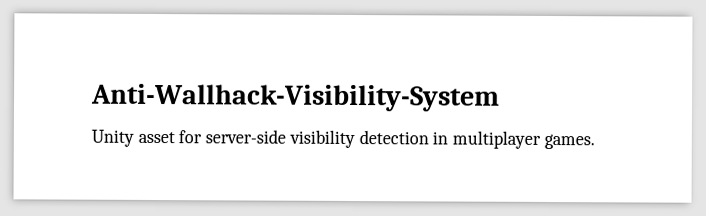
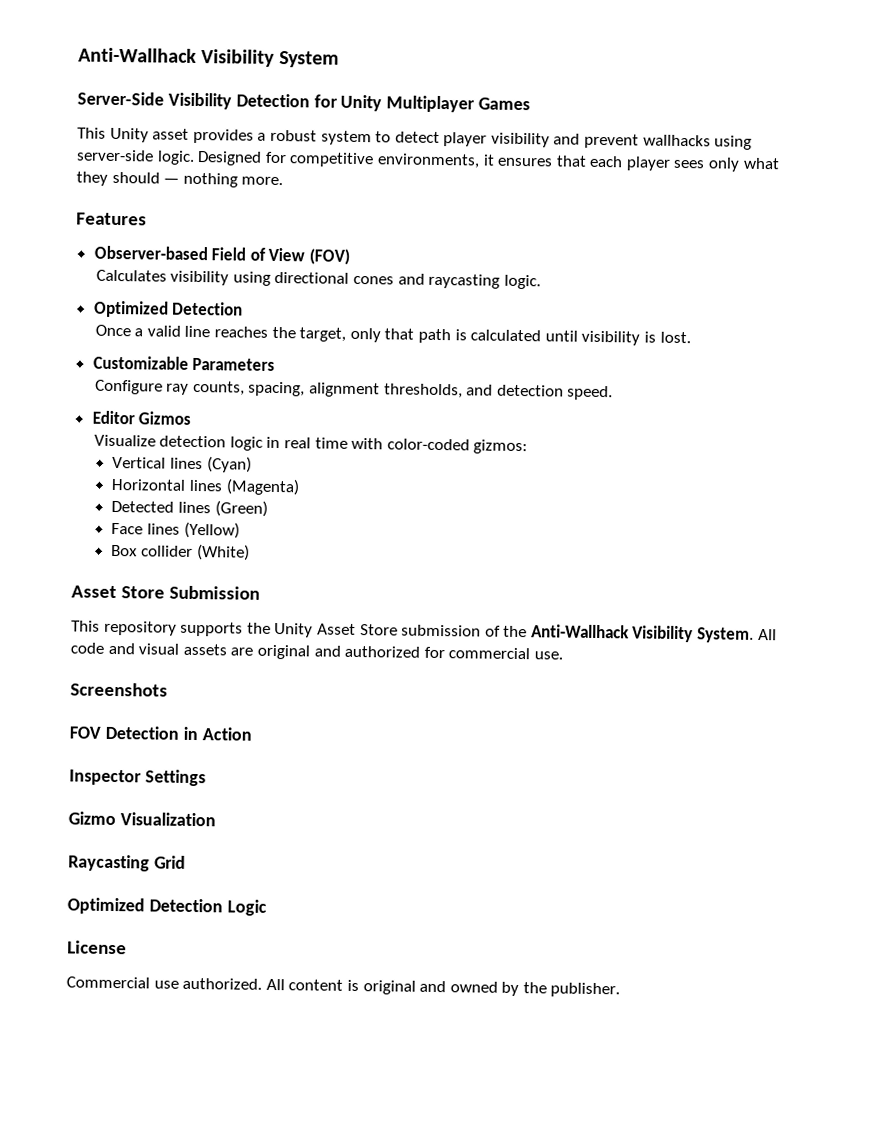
- Anti-Wallhack-Visibility-System
- Unity asset for server-side visibility detection in multiplayer games.
+ Anti-Wallhack Visibility System
+ Server-Side Visibility Detection for Unity Multiplayer Games
+ This Unity asset provides a robust system to detect player visibility and prevent wallhacks using server-side logic. Designed for competitive environments, it ensures that each player sees only what they should — nothing more.
+ Features
+ Observer-based Field of View (FOV)
+ Calculates visibility using directional cones and raycasting logic.
+ Optimized Detection
+ Once a valid line reaches the target, only that path is calculated until visibility is lost.
+ Customizable Parameters
+ Configure ray counts, spacing, alignment thresholds, and detection speed.
+ Editor Gizmos
+ Visualize detection logic in real time with color-coded gizmos:
+ Vertical lines (Cyan)
+ Horizontal lines (Magenta)
+ Detected lines (Green)
+ Face lines (Yellow)
+ Box collider (White)
+ Asset Store Submission
+ This repository supports the Unity Asset Store submission of the Anti-Wallhack Visibility System. All code and visual assets are original and authorized for commercial use.
+ Screenshots
+ FOV Detection in Action
+ Inspector Settings
+ Gizmo Visualization
+ Raycasting Grid
+ Optimized Detection Logic
+ License
+ Commercial use authorized. All content is original and owned by the publisher.

